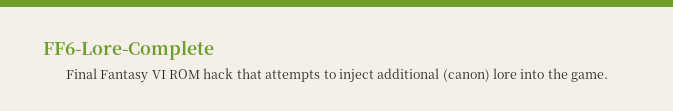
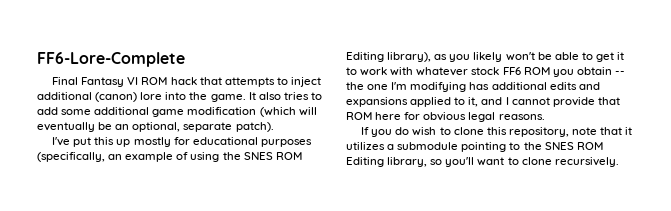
+ It also tries to add some additional game modification (which will eventually be an optional, separate patch).
+ I've put this up mostly for educational purposes (specifically, an example of using the SNES ROM Editing library), as you likely won't be able to get it to work with whatever stock FF6 ROM you obtain -- the one I'm modifying has additional edits and expansions applied to it, and I cannot provide that ROM here for obvious legal reasons.
+ If you do wish to clone this repository, note that it utilizes a submodule pointing to the SNES ROM Editing library, so you'll want to clone recursively.

